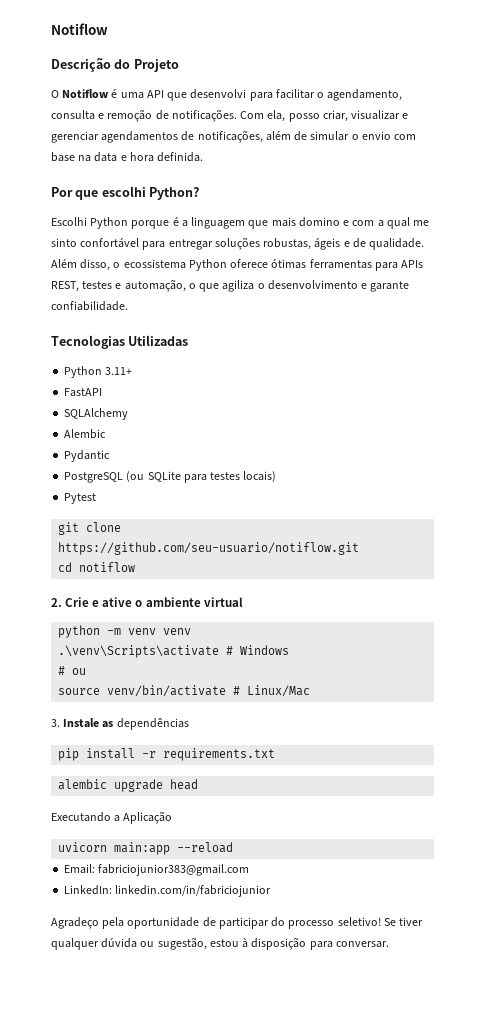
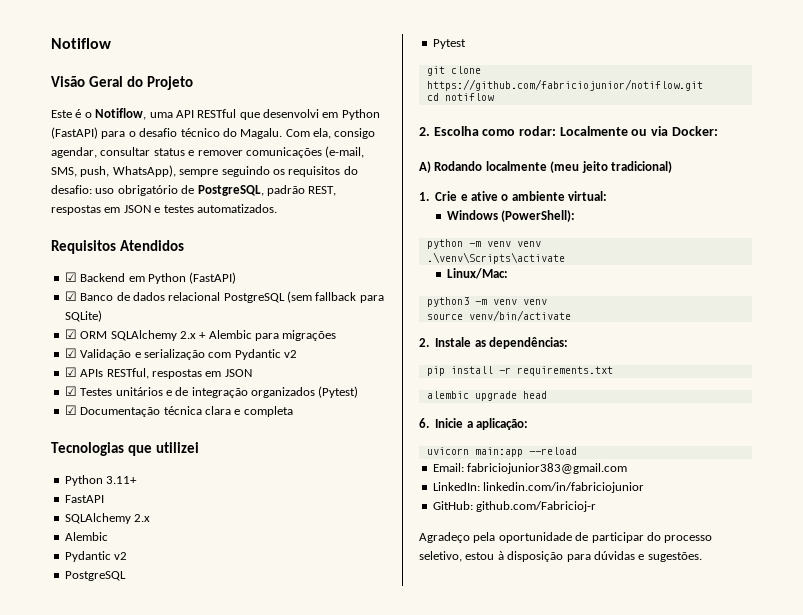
- Descrição do Projeto
+ Visão Geral do Projeto
- O Notiflow é uma API que desenvolvi para facilitar o agendamento, consulta e remoção de notificações. Com ela, posso criar, visualizar e gerenciar agendamentos de notificações, além de simular o envio com base na data e hora definida.
- Por que escolhi Python?
- Escolhi Python porque é a linguagem que mais domino e com a qual me sinto confortável para entregar soluções robustas, ágeis e de qualidade. Além disso, o ecossistema Python oferece ótimas ferramentas para APIs REST, testes e automação, o que agiliza o desenvolvimento e garante confiabilidade.
+ Este é o Notiflow, uma API RESTful que desenvolvi em Python (FastAPI) para o desafio técnico do Magalu. Com ela, consigo agendar, consultar status e remover comunicações (e-mail, SMS, push, WhatsApp), sempre seguindo os requisitos do desafio: uso obrigatório de PostgreSQL, padrão REST, respostas em JSON e testes automatizados.
+ Requisitos Atendidos
+ ☑ Backend em Python (FastAPI)
+ ☑ Banco de dados relacional PostgreSQL (sem fallback para SQLite)
+ ☑ ORM SQLAlchemy 2.x + Alembic para migrações
+ ☑ Validação e serialização com Pydantic v2
+ ☑ APIs RESTful, respostas em JSON
+ ☑ Testes unitários e de integração organizados (Pytest)
+ ☑ Documentação técnica clara e completa
- Tecnologias Utilizadas
+ Tecnologias que utilizei
  FastAPI
- SQLAlchemy
+ SQLAlchemy 2.x
  Alembic
- Pydantic
- PostgreSQL (ou SQLite para testes locais)
+ Pydantic v2
+ PostgreSQL
- git clone https://github.com/seu-usuario/notiflow.git
+ git clone https://github.com/fabriciojunior/notiflow.git
- 2. Crie e ative o ambiente virtual
+ 2. Escolha como rodar: Localmente ou via Docker:
+ A) Rodando localmente (meu jeito tradicional)
+ 1. Crie e ative o ambiente virtual:
+ Windows (PowerShell):
- .\venv\Scripts\activate # Windows
- # ou
+ .\venv\Scripts\activate
+ Linux/Mac:
+ python3 -m venv venv
- source venv/bin/activate # Linux/Mac
- 3. Instale as dependências
+ source venv/bin/activate
+ 2. Instale as dependências:
- Executando a Aplicação
+ 6. Inicie a aplicação:
+ GitHub: github.com/Fabricioj-r
- Agradeço pela oportunidade de participar do processo seletivo! Se tiver qualquer dúvida ou sugestão, estou à disposição para conversar.
+ Agradeço pela oportunidade de participar do processo seletivo, estou à disposição para dúvidas e sugestões.

